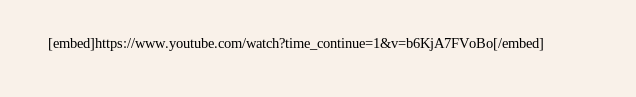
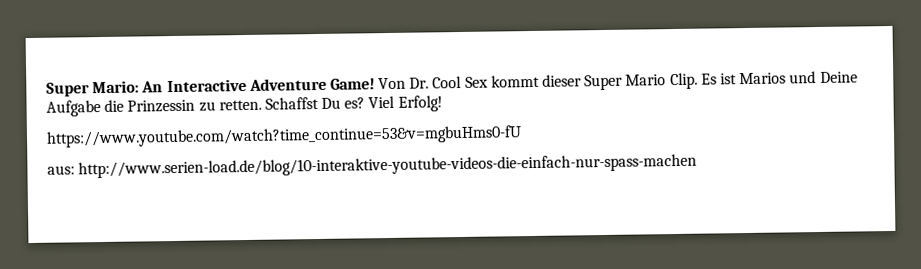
- [embed]https://www.youtube.com/watch?time_continue=1&v=b6KjA7FVoBo[/embed]
+ Super Mario: An Interactive Adventure Game! Von Dr. Cool Sex kommt dieser Super Mario Clip. Es ist Marios und Deine Aufgabe die Prinzessin zu retten. Schaffst Du es? Viel Erfolg!
+ https://www.youtube.com/watch?time_continue=53&v=mgbuHms0-fU
+ aus: http://www.serien-load.de/blog/10-interaktive-youtube-videos-die-einfach-nur-spass-machen

